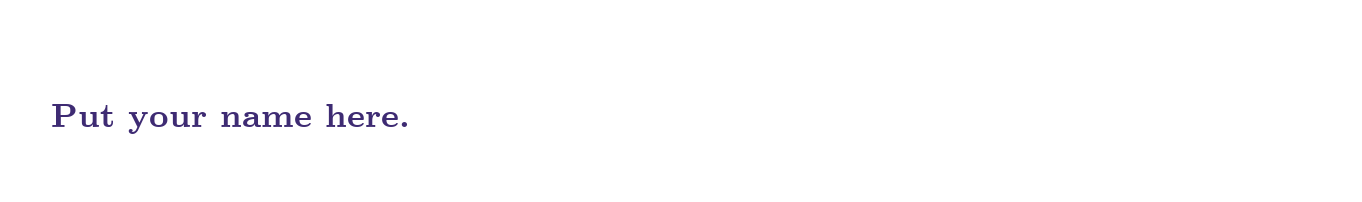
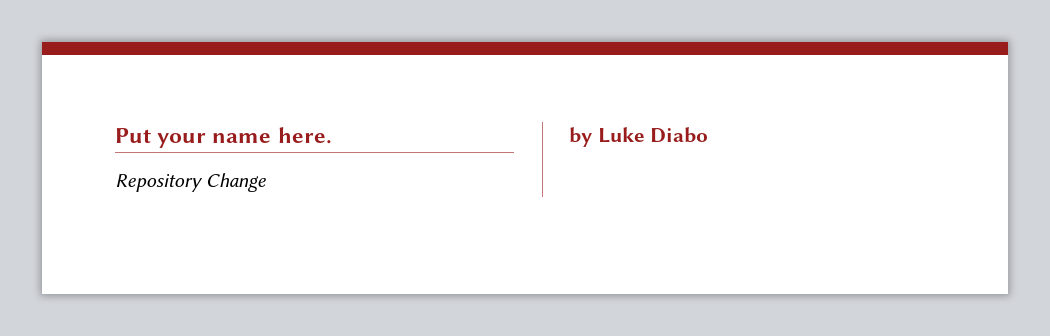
+ Repository Change
+ by Luke Diabo

